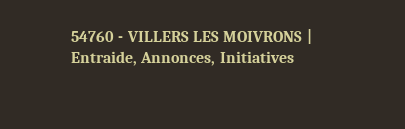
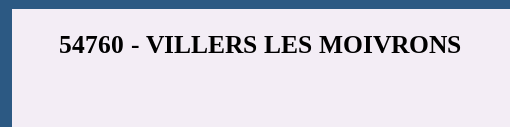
- 54760 - VILLERS LES MOIVRONS | Entraide, Annonces, Initiatives
+ 54760 - VILLERS LES MOIVRONS

